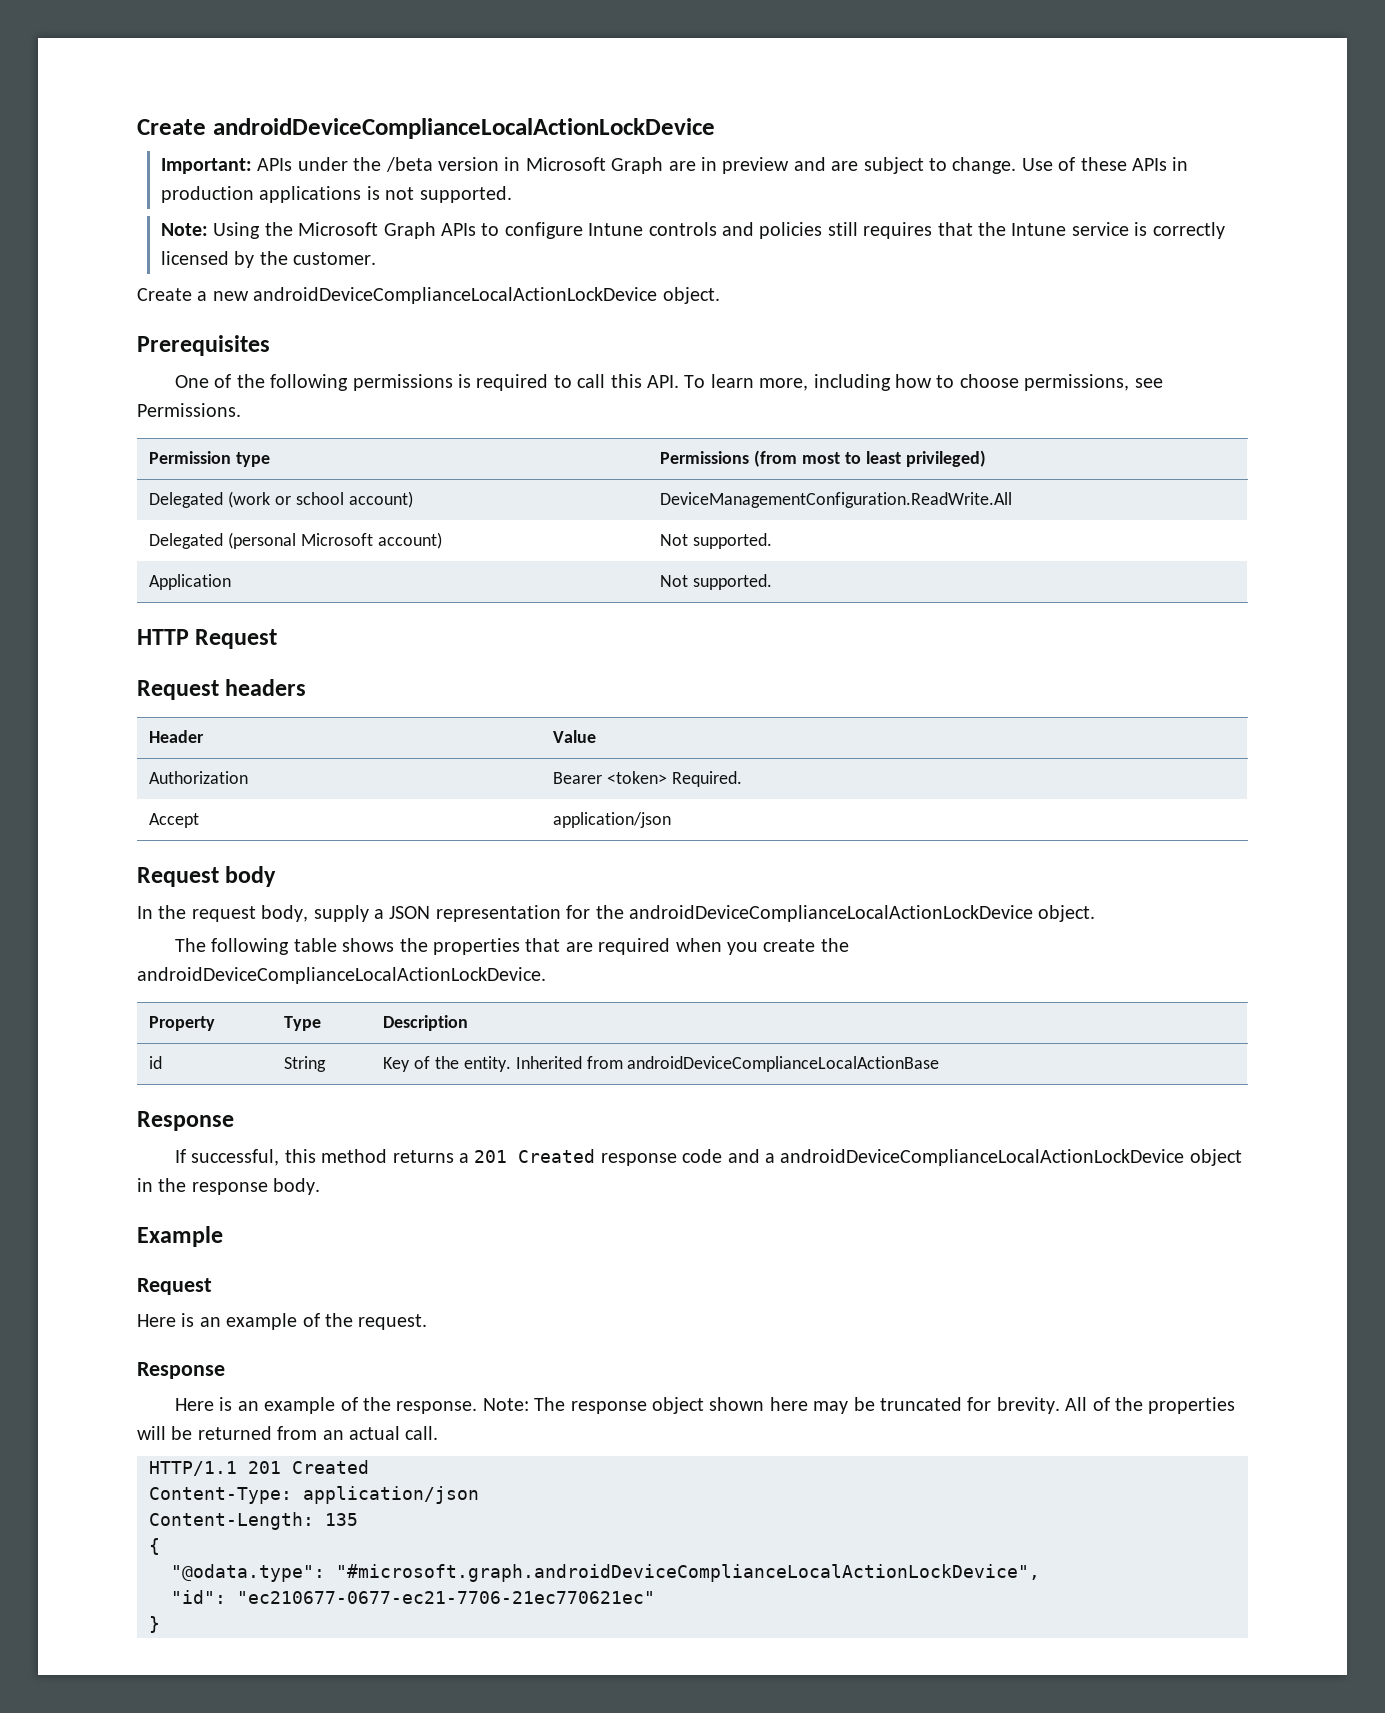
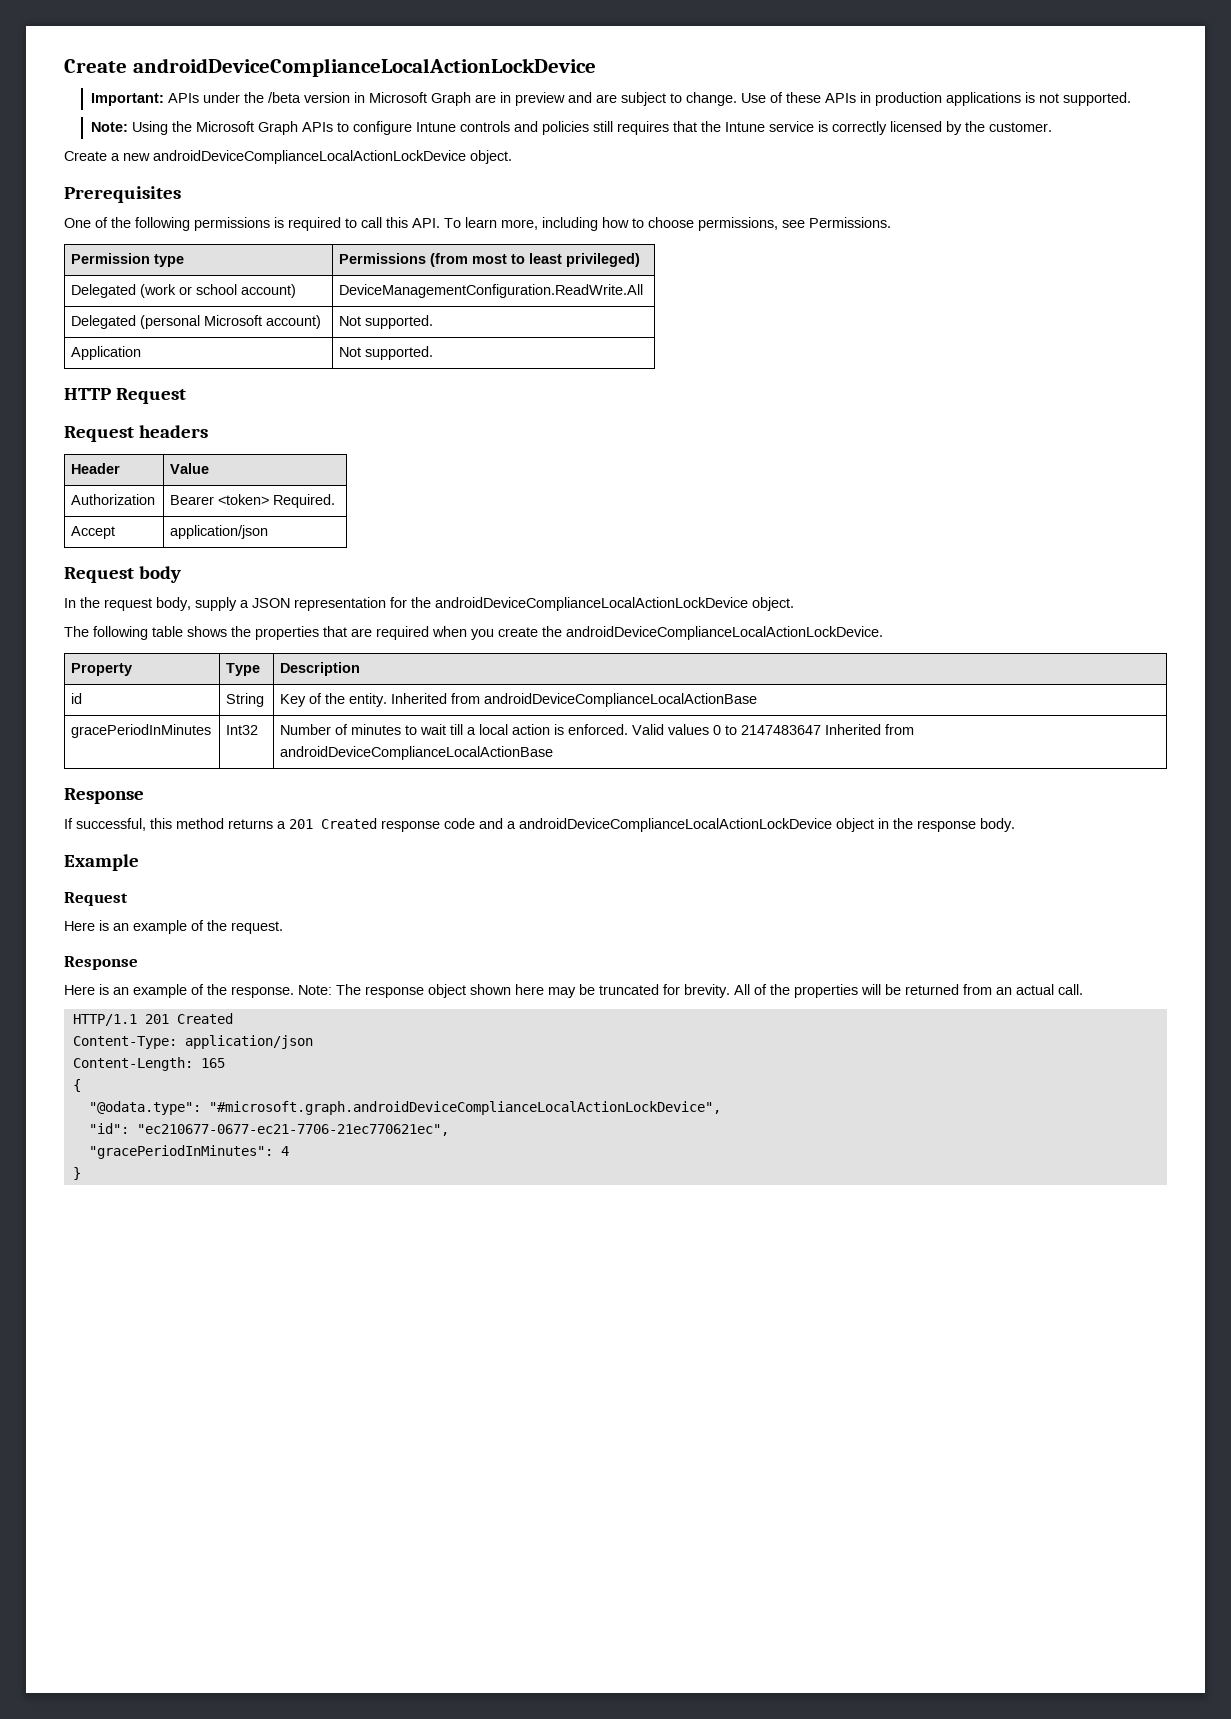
+ gracePeriodInMinutes | Int32 | Number of minutes to wait till a local action is enforced. Valid values 0 to 2147483647 Inherited from androidDeviceComplianceLocalActionBase
- Content-Length: 135
+ Content-Length: 165
- "id": "ec210677-0677-ec21-7706-21ec770621ec"
+ "id": "ec210677-0677-ec21-7706-21ec770621ec",
+ "gracePeriodInMinutes": 4

